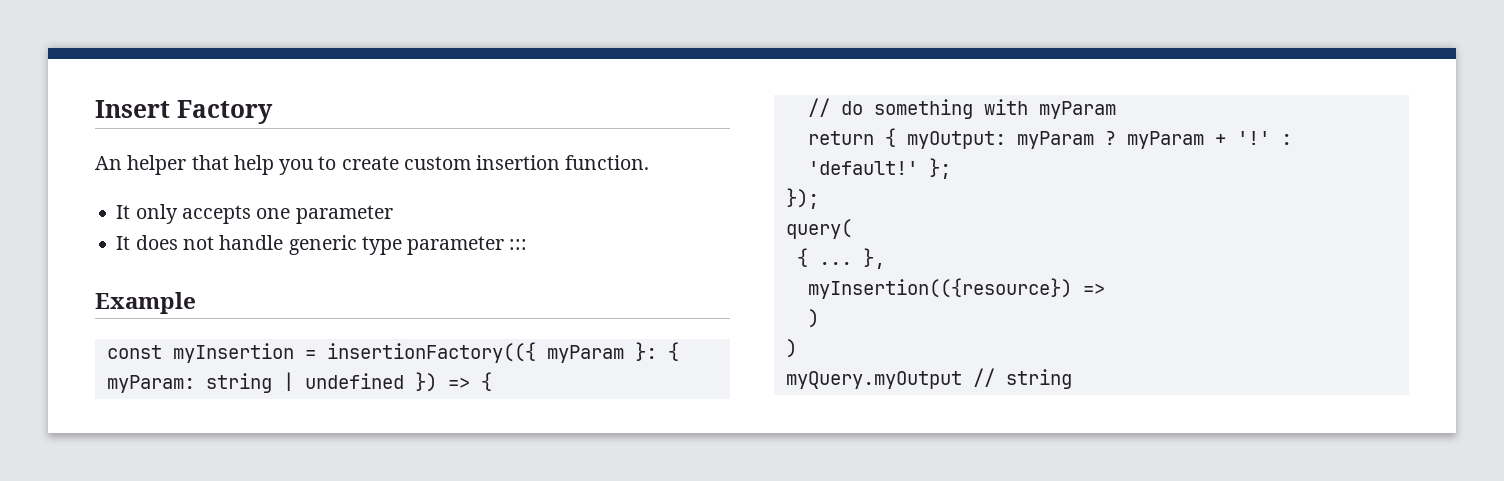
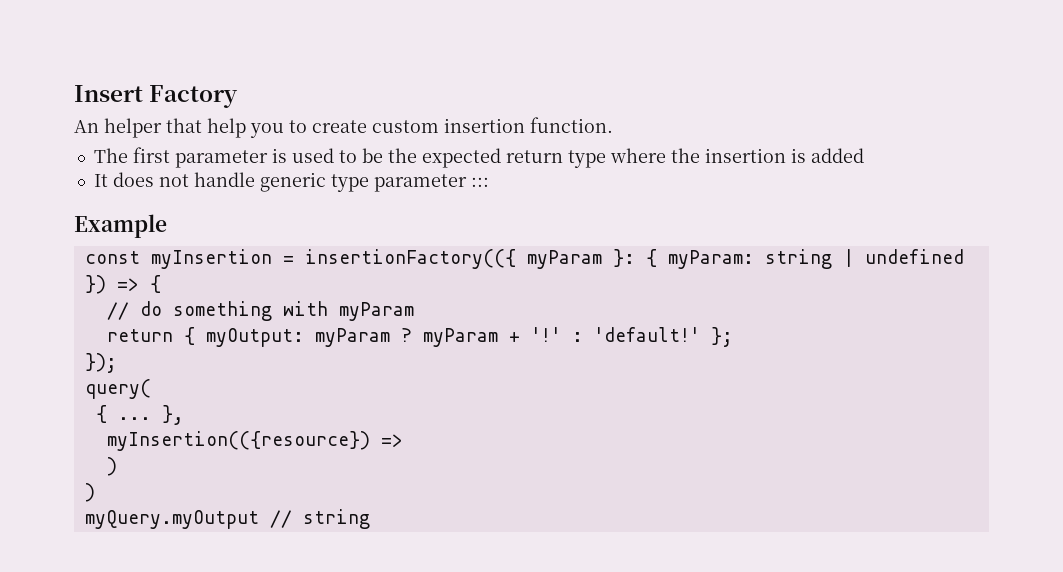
- It only accepts one parameter
+ The first parameter is used to be the expected return type where the insertion is added

